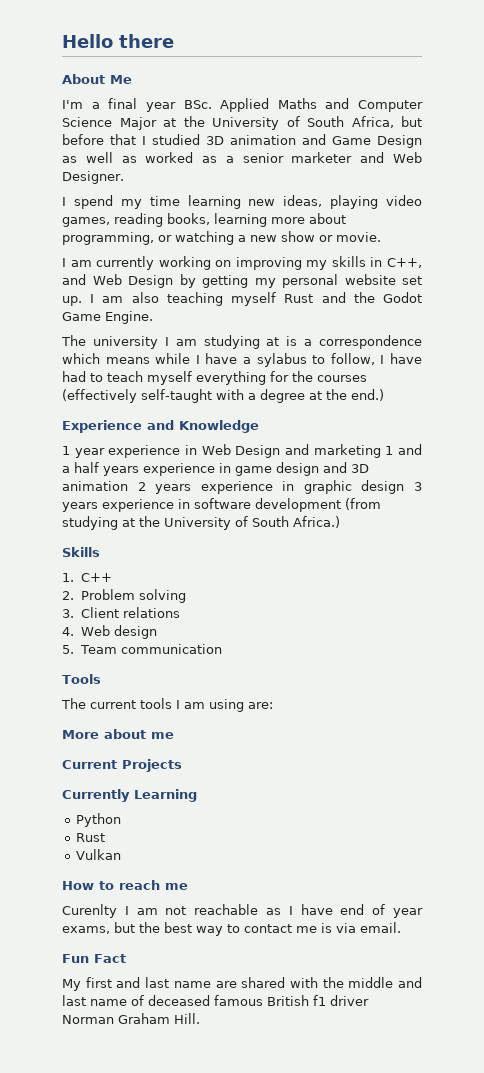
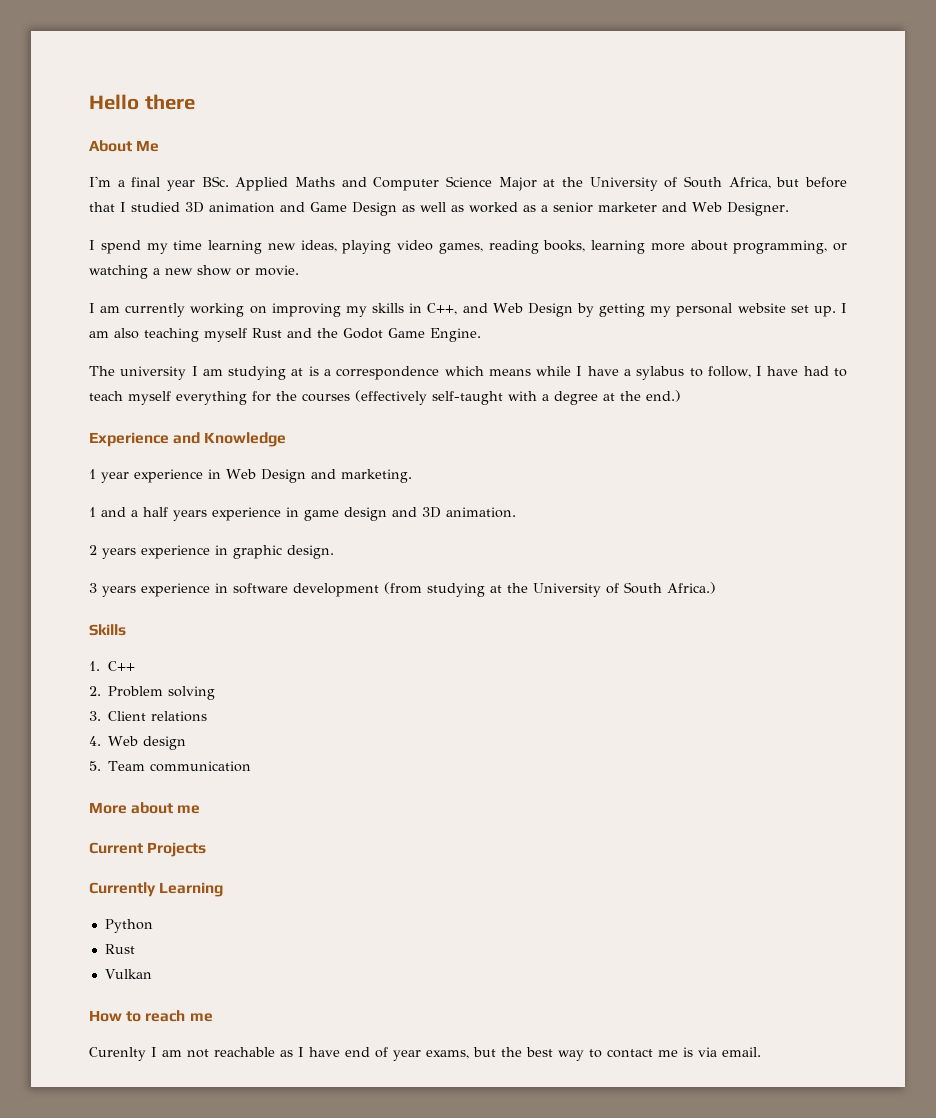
- 1 year experience in Web Design and marketing 1 and a half years experience in game design and 3D animation 2 years experience in graphic design 3 years experience in software development (from studying at the University of South Africa.)
+ 1 year experience in Web Design and marketing.
+ 1 and a half years experience in game design and 3D animation.
+ 2 years experience in graphic design.
+ 3 years experience in software development (from studying at the University of South Africa.)
- Tools
- The current tools I am using are:
- Fun Fact
- My first and last name are shared with the middle and last name of deceased famous British f1 driver Norman Graham Hill.

